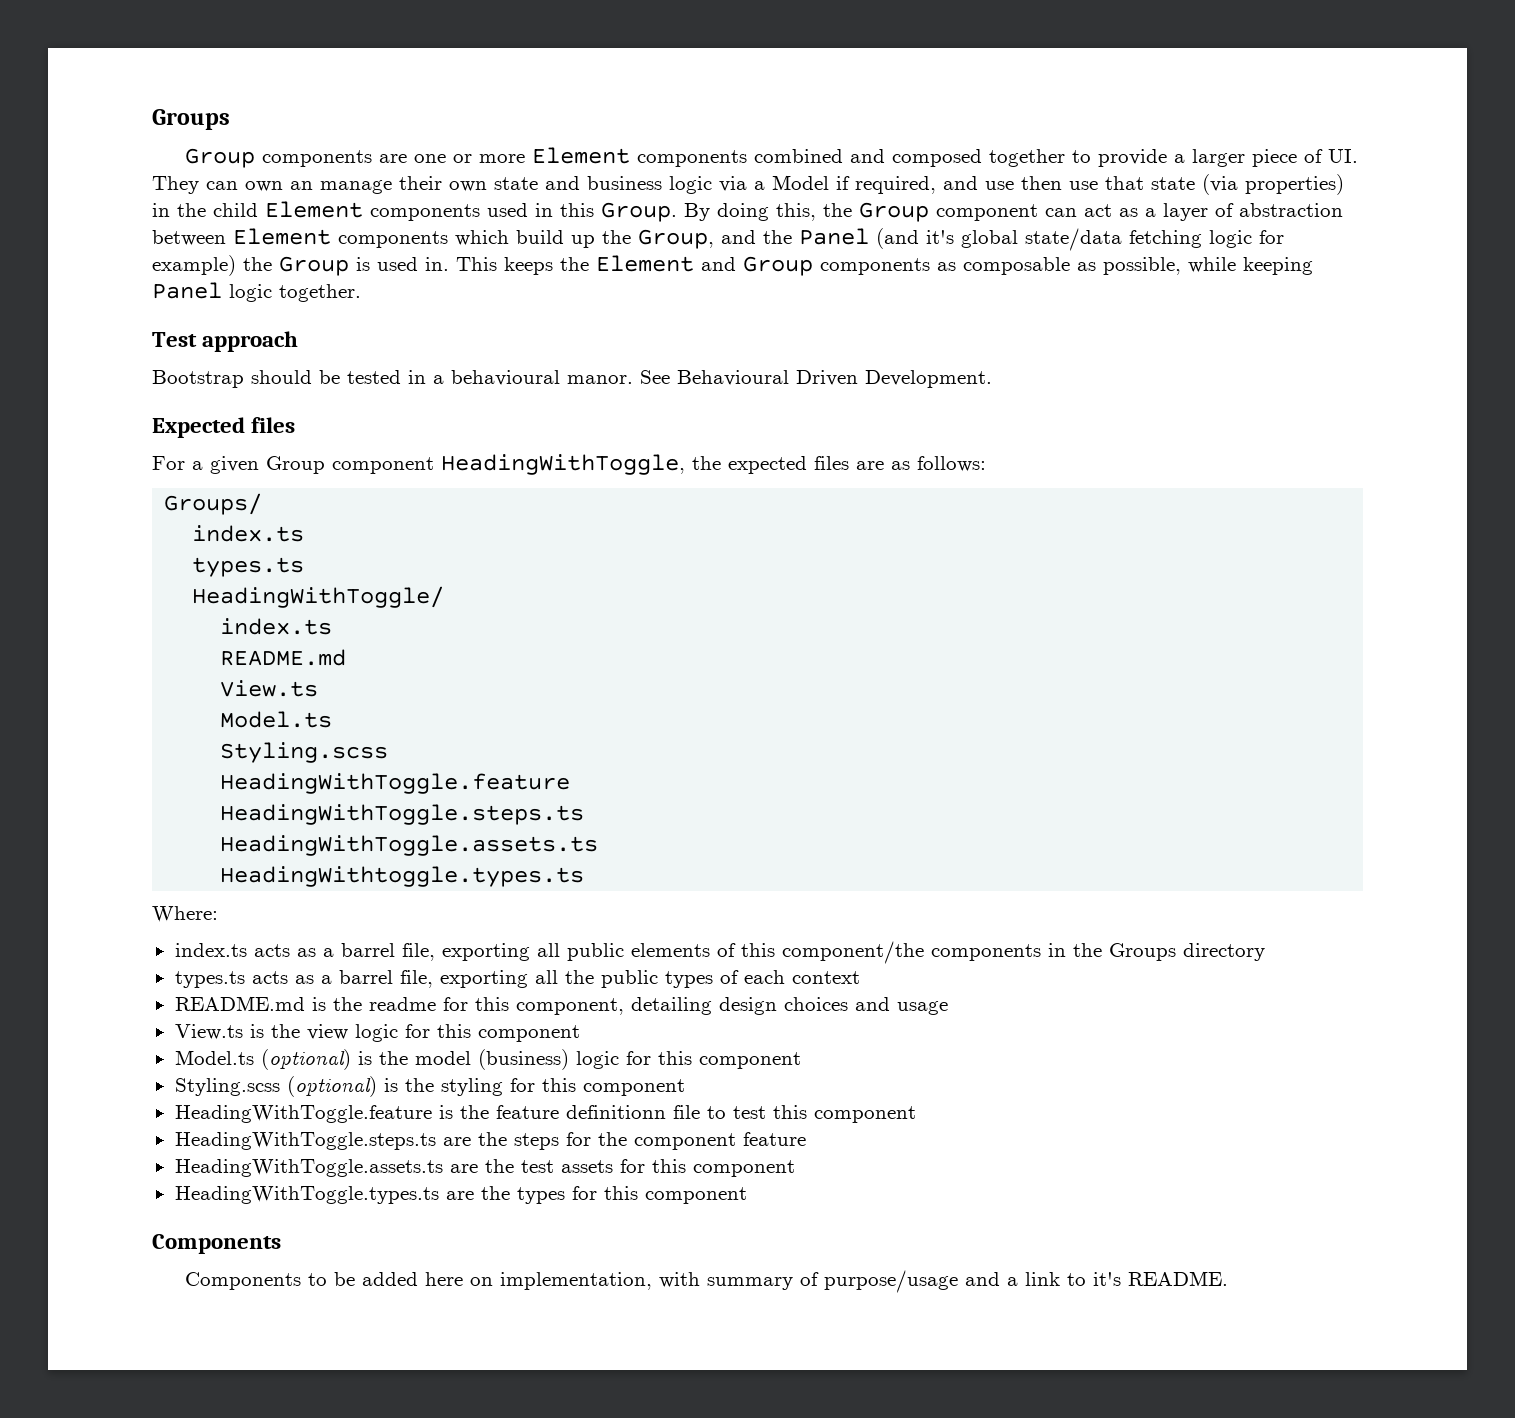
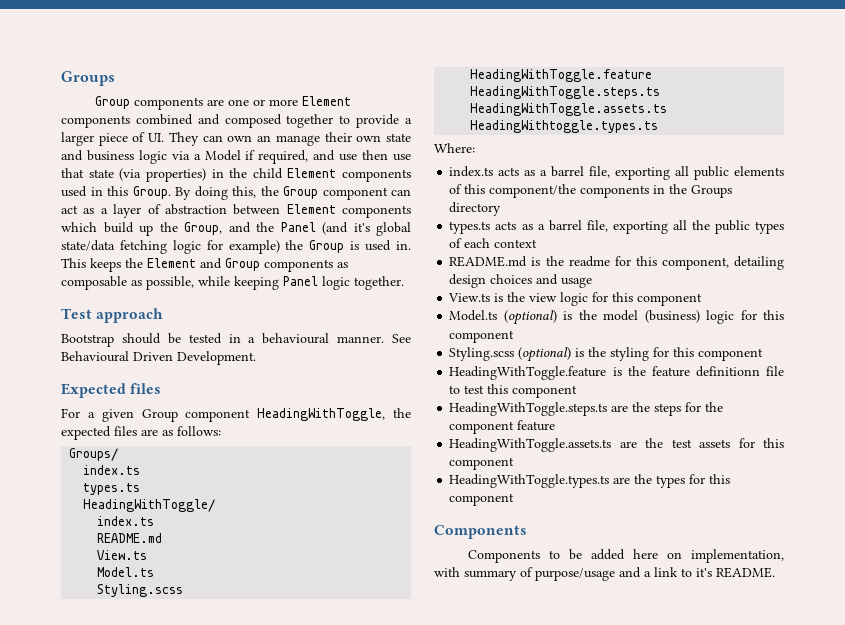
- Bootstrap should be tested in a behavioural manor.
+ Bootstrap should be tested in a behavioural manner.

